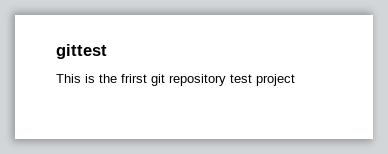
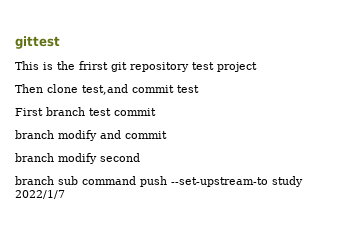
+ Then clone test,and commit test
+ First branch test commit
+ branch modify and commit
+ branch modify second
+ branch sub command push --set-upstream-to study 2022/1/7

